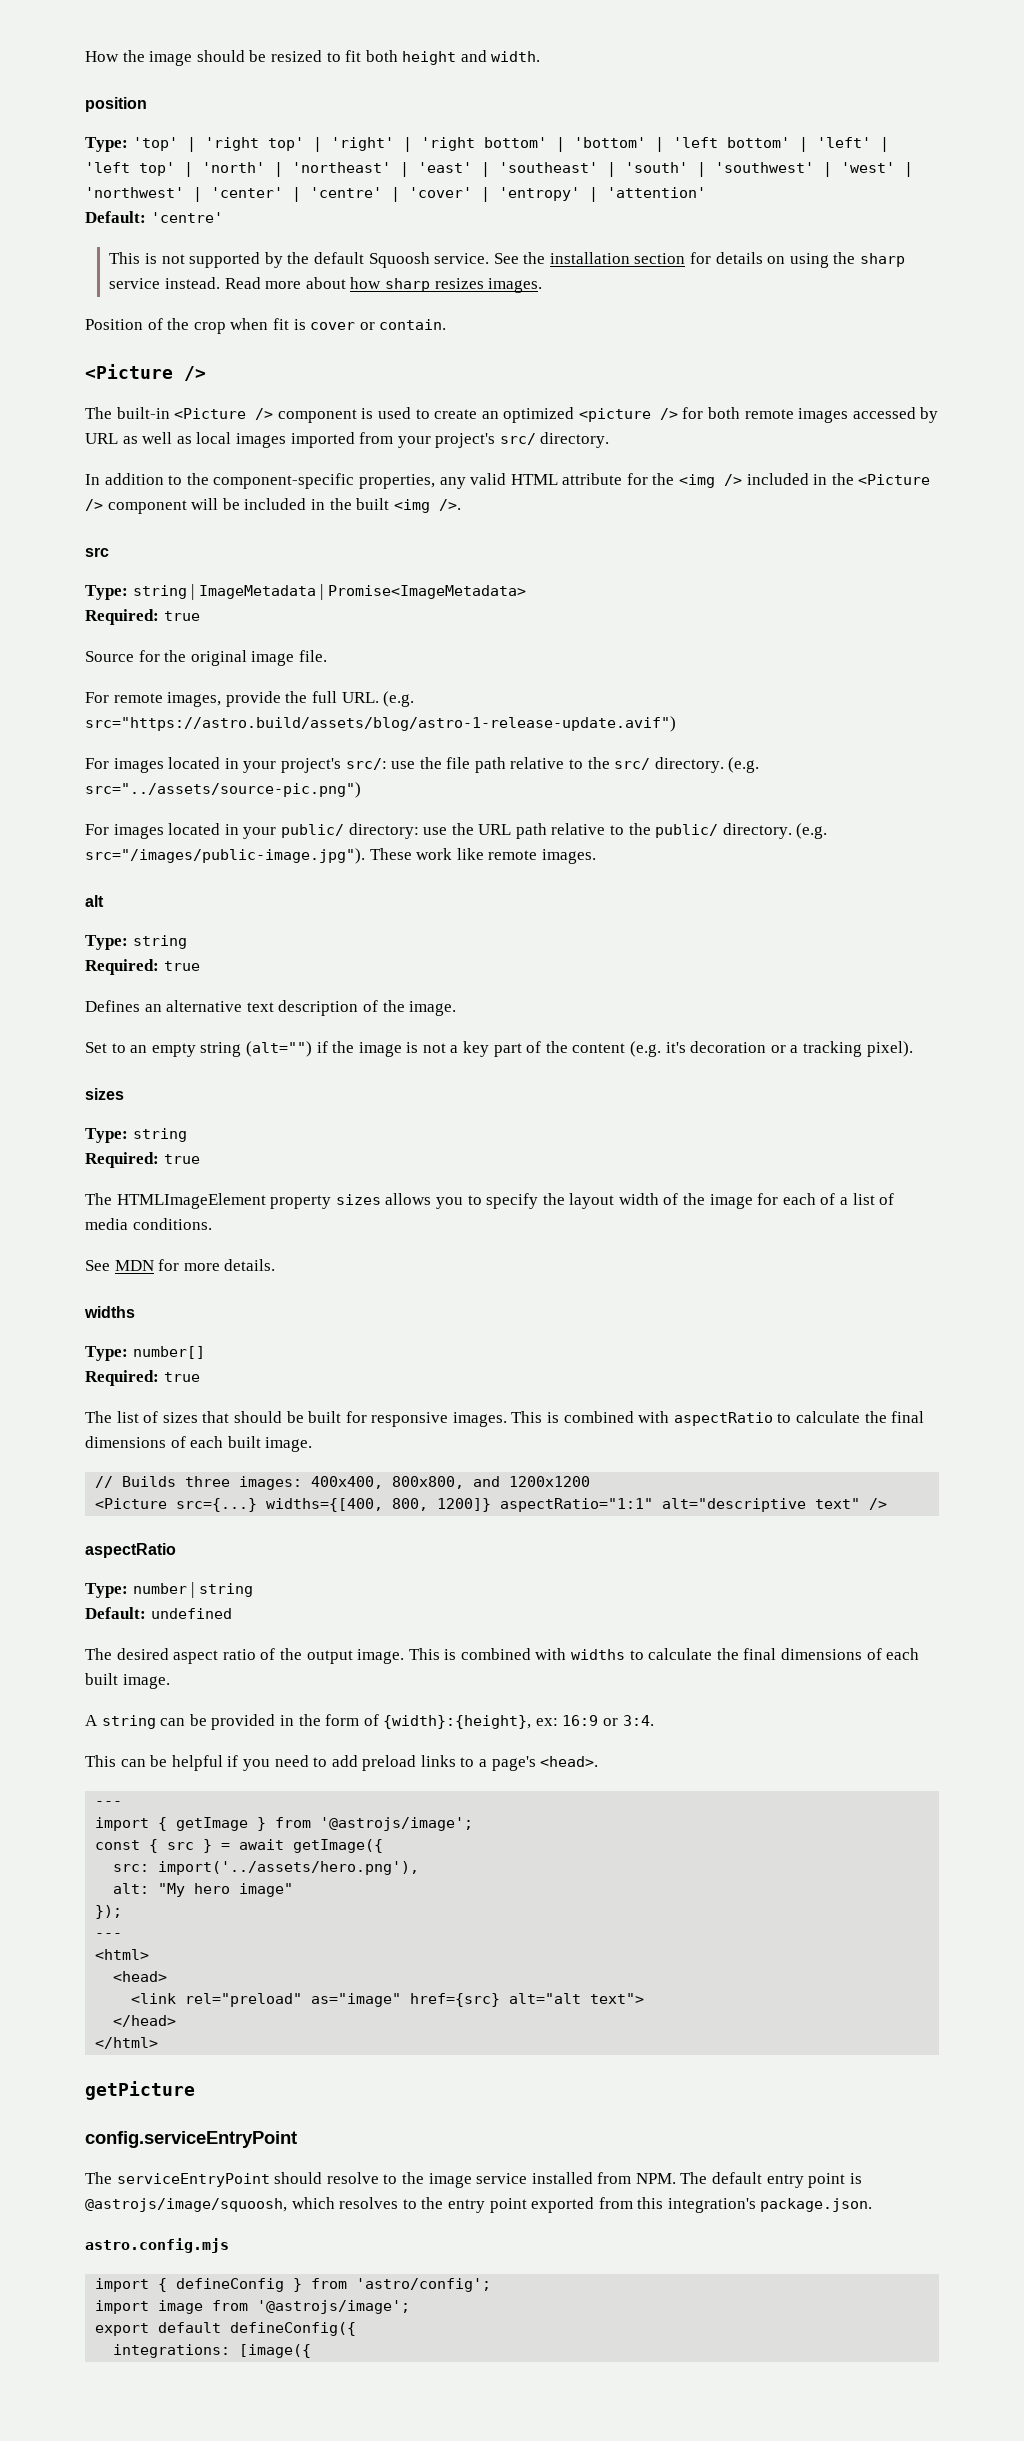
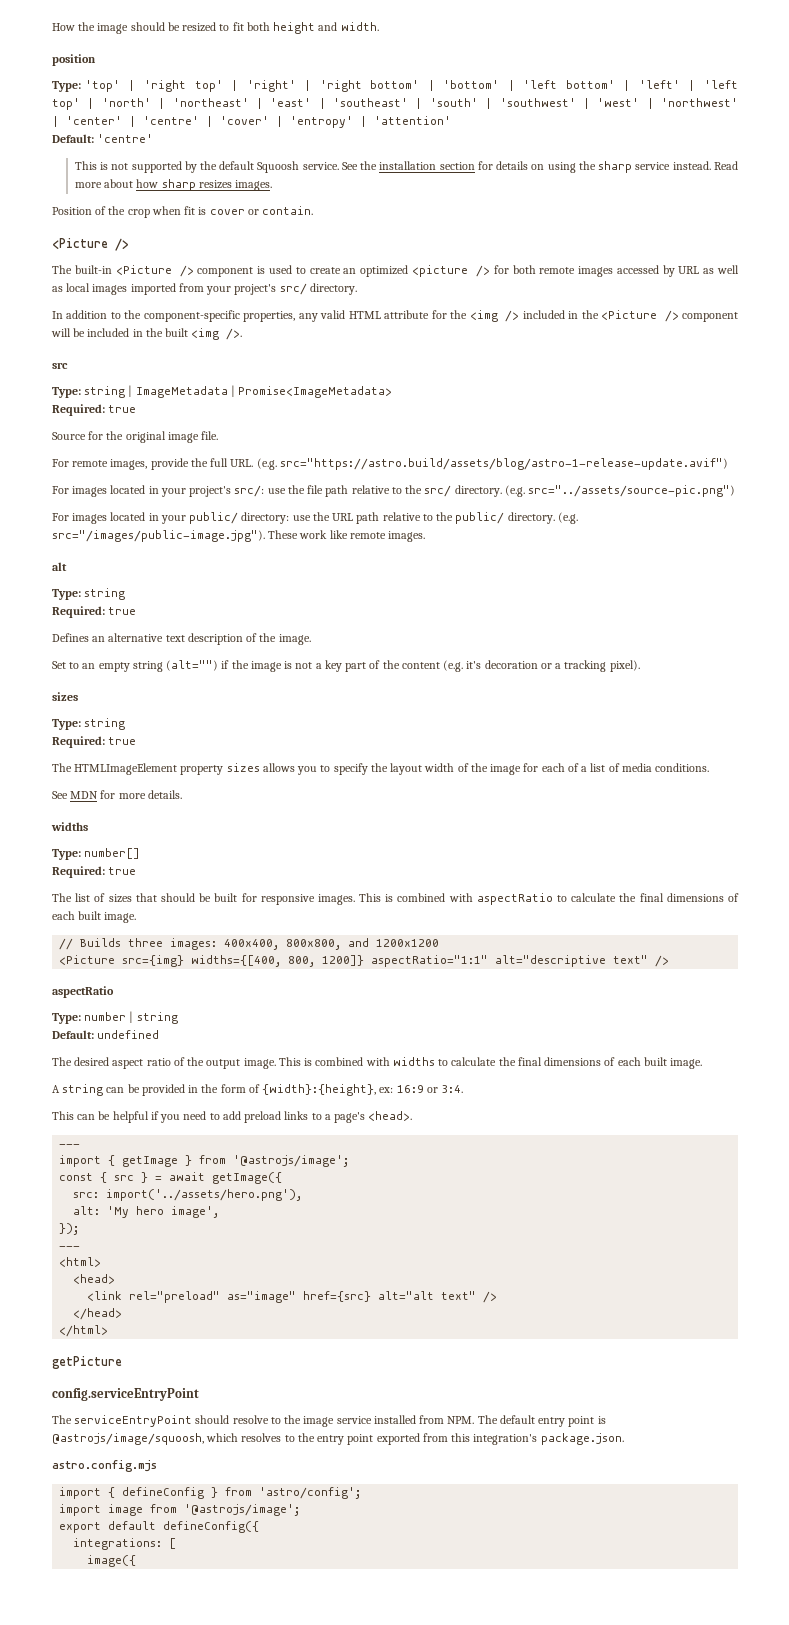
- <Picture src={...} widths={[400, 800, 1200]} aspectRatio="1:1" alt="descriptive text" />
+ <Picture src={img} widths={[400, 800, 1200]} aspectRatio="1:1" alt="descriptive text" />
- alt: "My hero image"
+ alt: 'My hero image',
- <link rel="preload" as="image" href={src} alt="alt text">
+ <link rel="preload" as="image" href={src} alt="alt text" />
- integrations: [image({
+ integrations: [
+ image({

